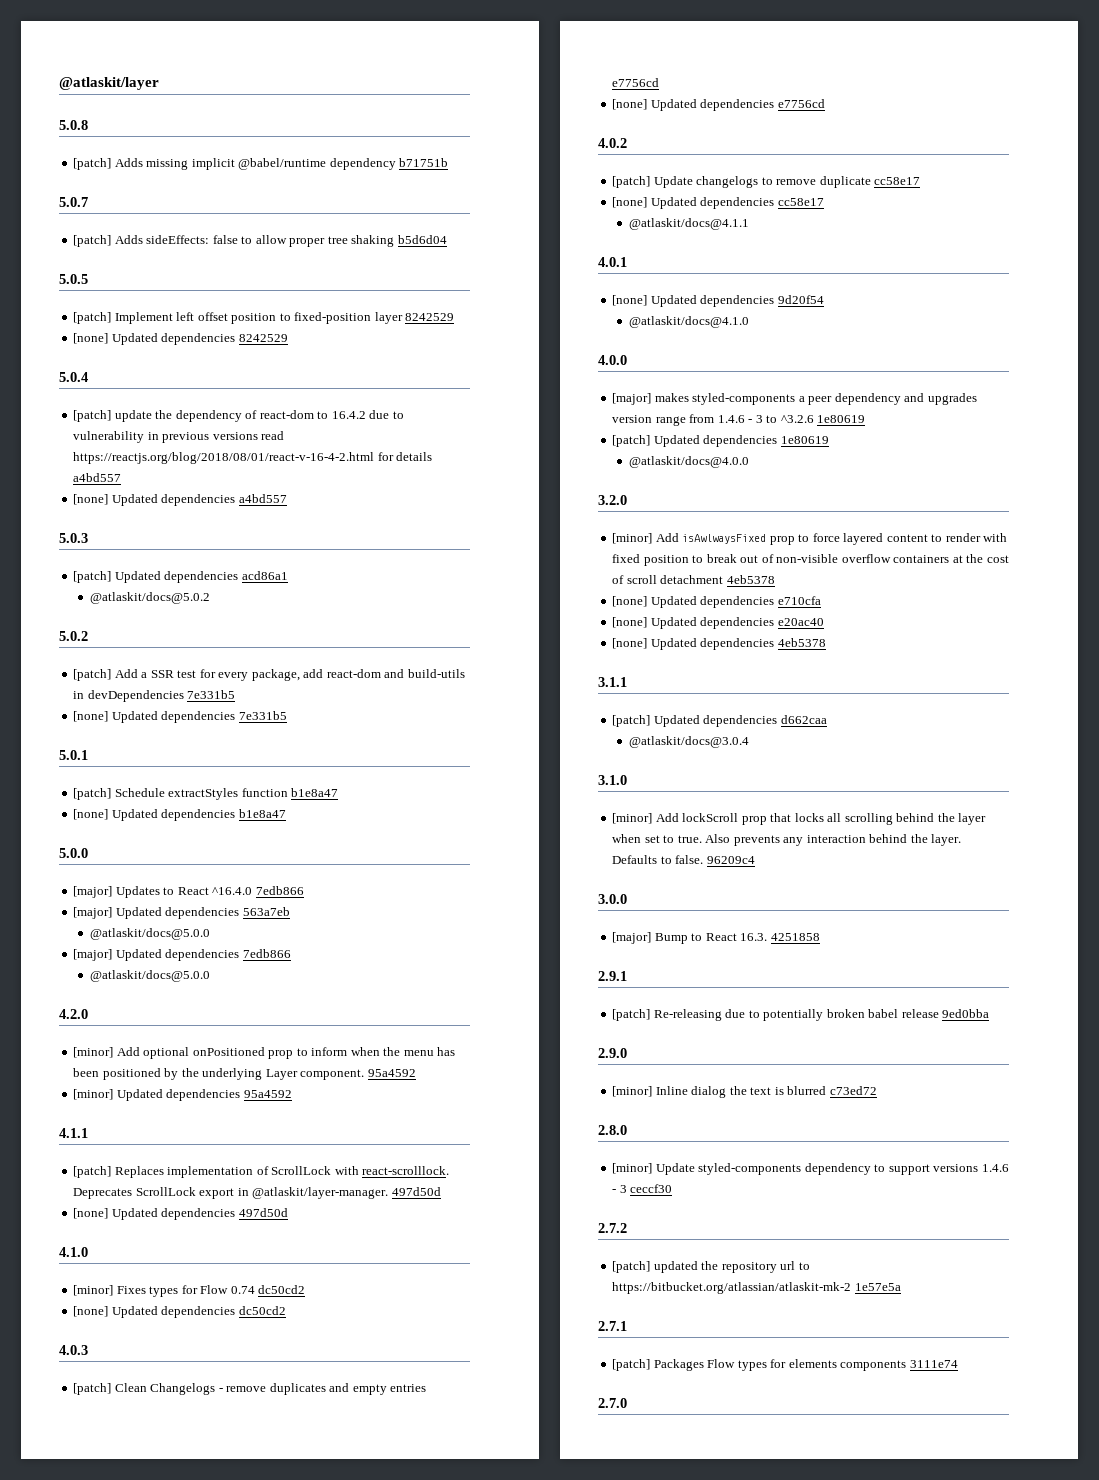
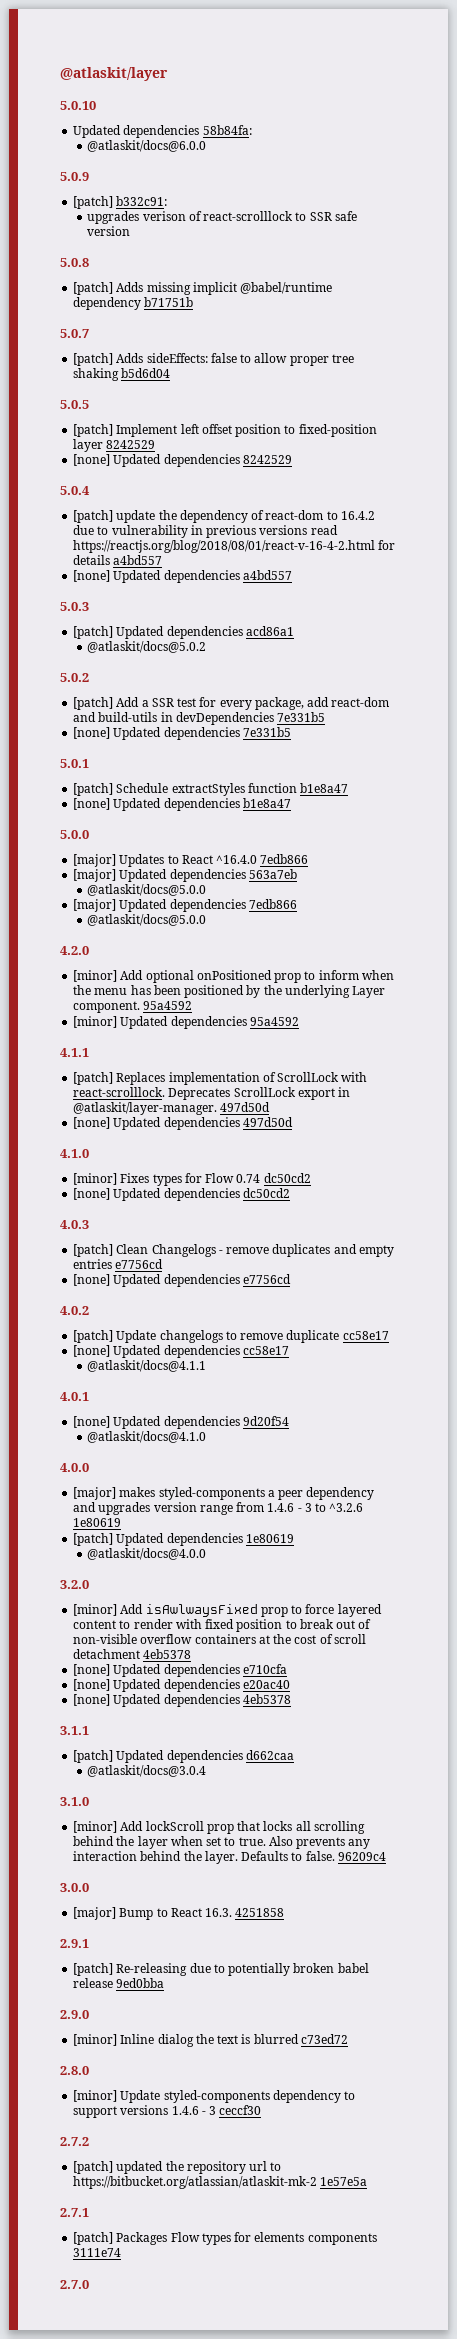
+ 5.0.10
+ Updated dependencies 58b84fa:
+ @atlaskit/docs@6.0.0
+ 5.0.9
+ [patch] b332c91:
+ upgrades verison of react-scrolllock to SSR safe version

